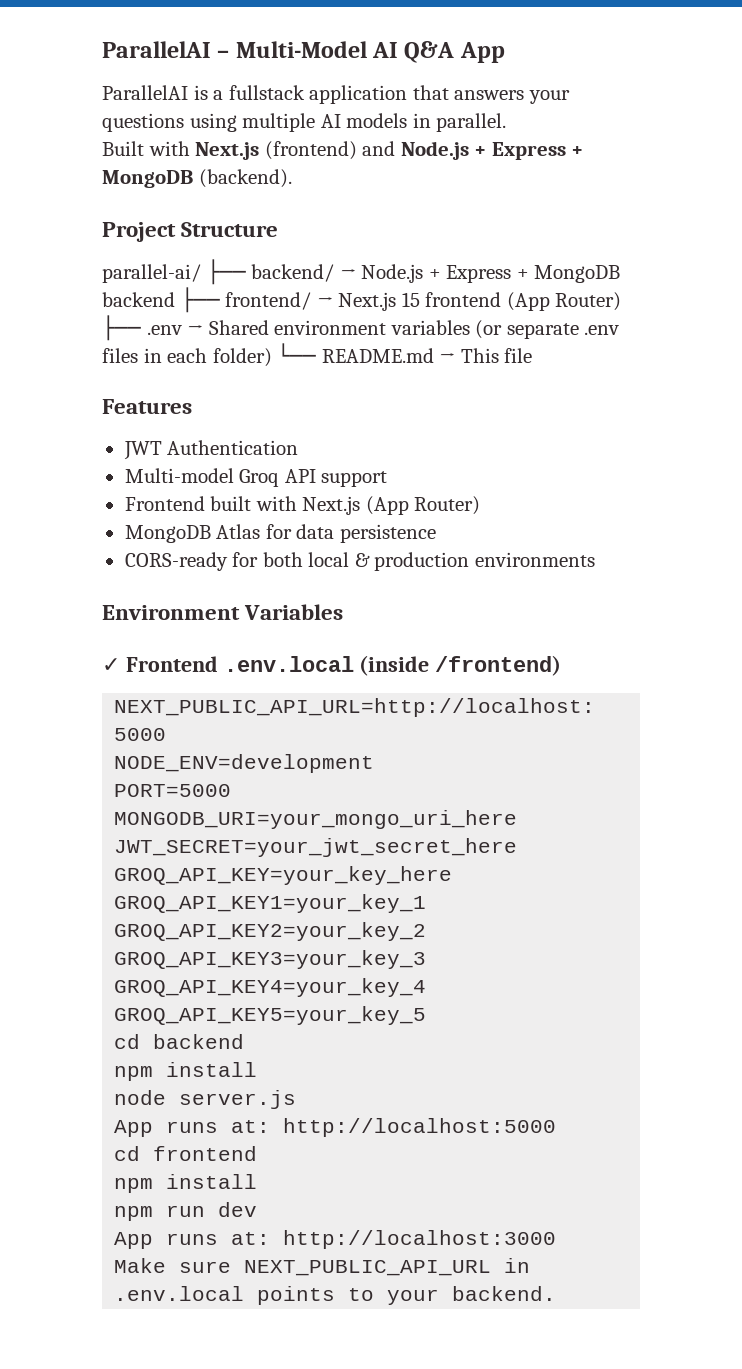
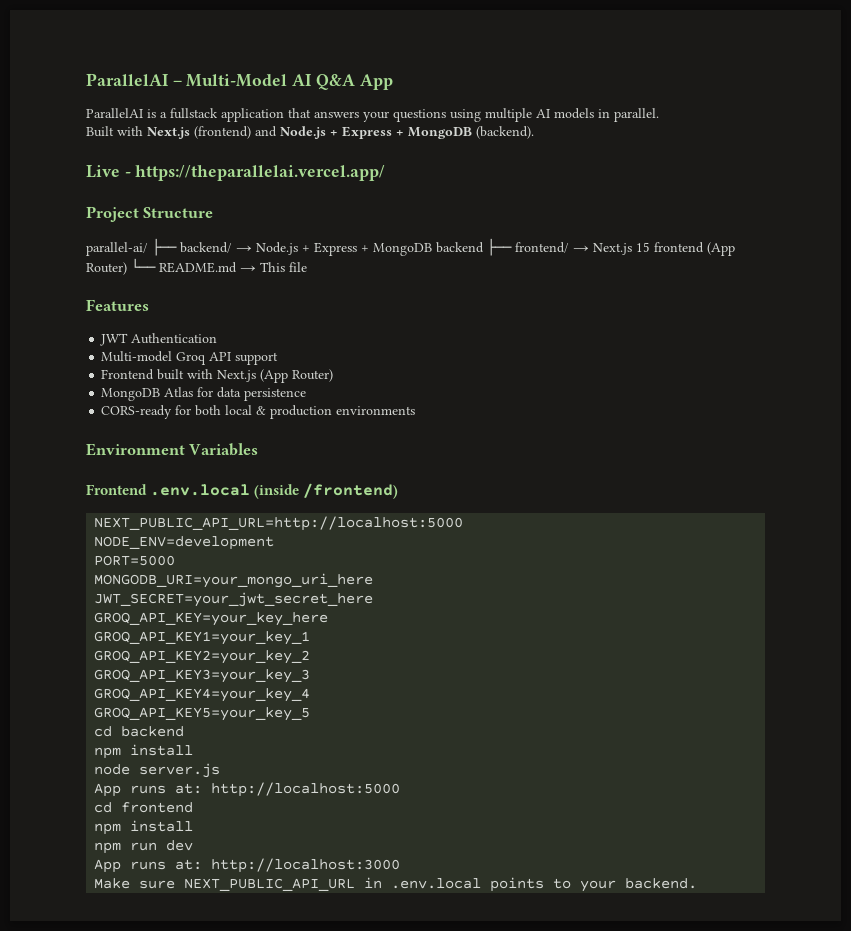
+ Live - https://theparallelai.vercel.app/
- parallel-ai/ ├── backend/ → Node.js + Express + MongoDB backend ├── frontend/ → Next.js 15 frontend (App Router) ├── .env → Shared environment variables (or separate .env files in each folder) └── README.md → This file
+ parallel-ai/ ├── backend/ → Node.js + Express + MongoDB backend ├── frontend/ → Next.js 15 frontend (App Router) └── README.md → This file
- ✓ Frontend .env.local (inside /frontend)
+ Frontend .env.local (inside /frontend)

